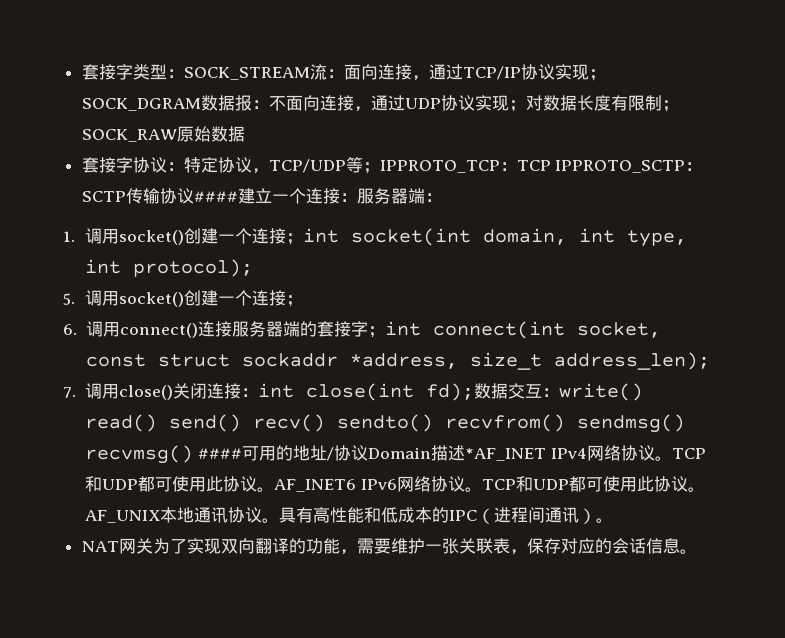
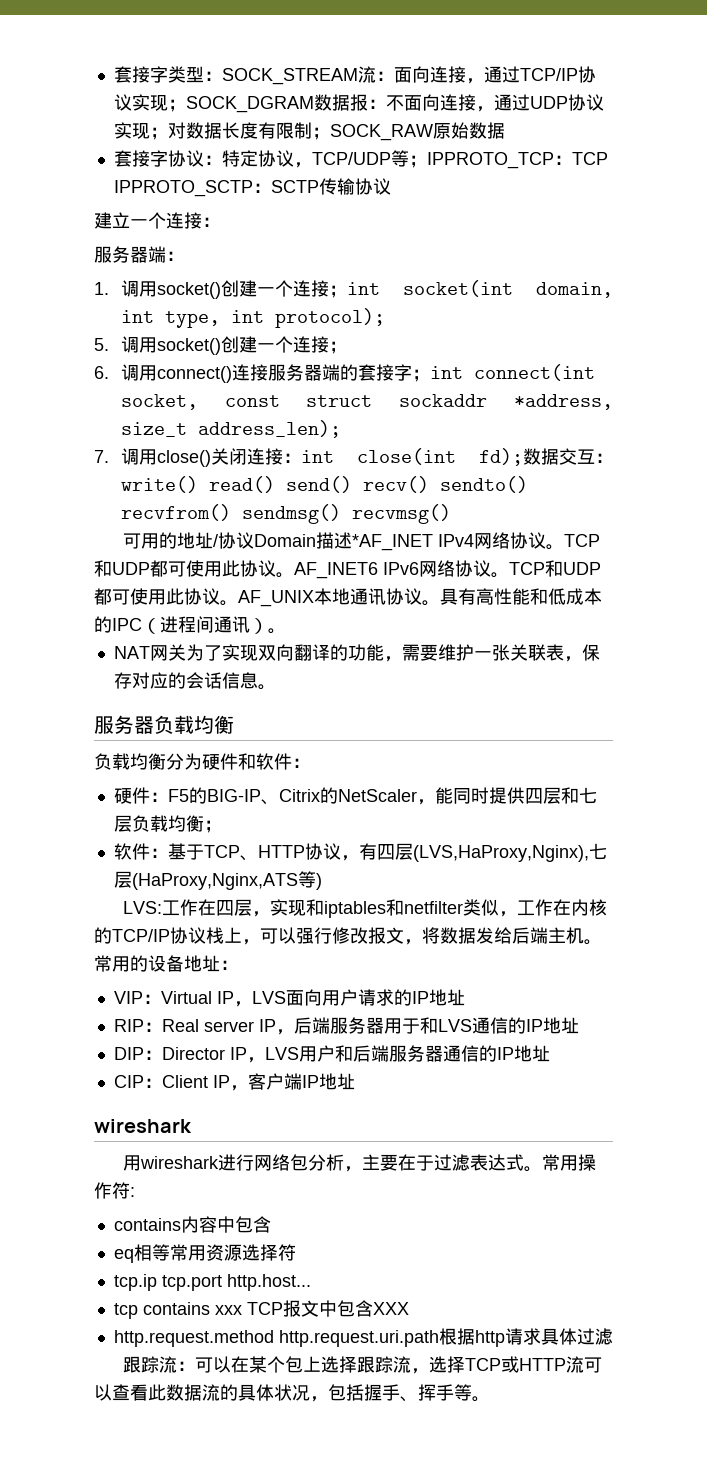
- 套接字协议：特定协议，TCP/UDP等；IPPROTO_TCP：TCP IPPROTO_SCTP：SCTP传输协议####建立一个连接：服务器端：
+ 套接字协议：特定协议，TCP/UDP等；IPPROTO_TCP：TCP IPPROTO_SCTP：SCTP传输协议
+ 建立一个连接：
+ 服务器端：
- 7.调用close()关闭连接：int close(int fd);数据交互：write() read() send() recv() sendto() recvfrom() sendmsg() recvmsg() ####可用的地址/协议Domain描述*AF_INET IPv4网络协议。
+ 7.调用close()关闭连接：int close(int fd);数据交互：write() read() send() recv() sendto() recvfrom() sendmsg() recvmsg()
+ 可用的地址/协议Domain描述*AF_INET IPv4网络协议。
+ 服务器负载均衡
+ 负载均衡分为硬件和软件：
+ 硬件：F5的BIG-IP、Citrix的NetScaler，能同时提供四层和七层负载均衡；
+ 软件：基于TCP、HTTP协议，有四层(LVS,HaProxy,Nginx),七层(HaProxy,Nginx,ATS等)
+ LVS:工作在四层，实现和iptables和netfilter类似，工作在内核的TCP/IP协议栈上，可以强行修改报文，将数据发给后端主机。常用的设备地址：
+ VIP：Virtual IP，LVS面向用户请求的IP地址
+ RIP：Real server IP，后端服务器用于和LVS通信的IP地址
+ DIP：Director IP，LVS用户和后端服务器通信的IP地址
+ CIP：Client IP，客户端IP地址
+ wireshark
+ 用wireshark进行网络包分析，主要在于过滤表达式。常用操作符:
+ contains内容中包含
+ eq相等常用资源选择符
+ tcp.ip tcp.port http.host...
+ tcp contains xxx TCP报文中包含XXX
+ http.request.method http.request.uri.path根据http请求具体过滤
+ 跟踪流：可以在某个包上选择跟踪流，选择TCP或HTTP流可以查看此数据流的具体状况，包括握手、挥手等。

